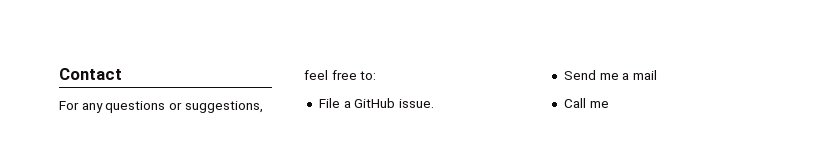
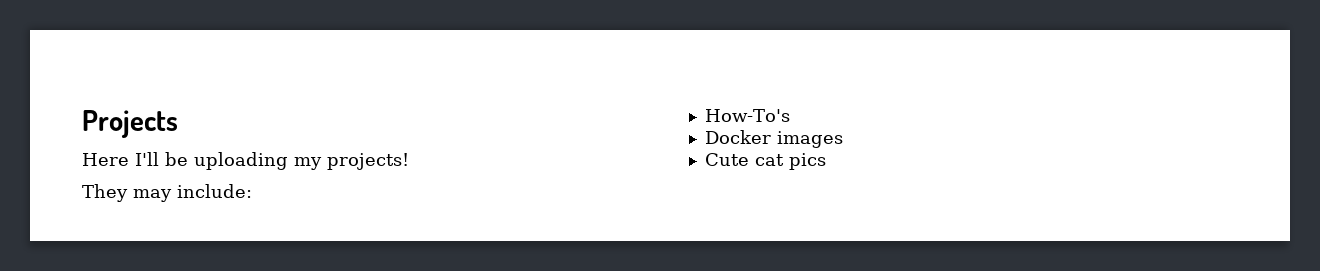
- Contact
- For any questions or suggestions, feel free to:
- File a GitHub issue.
- Send me a mail
- Call me
+ Projects
+ Here I'll be uploading my projects!
+ They may include:
+ How-To's
+ Docker images
+ Cute cat pics

